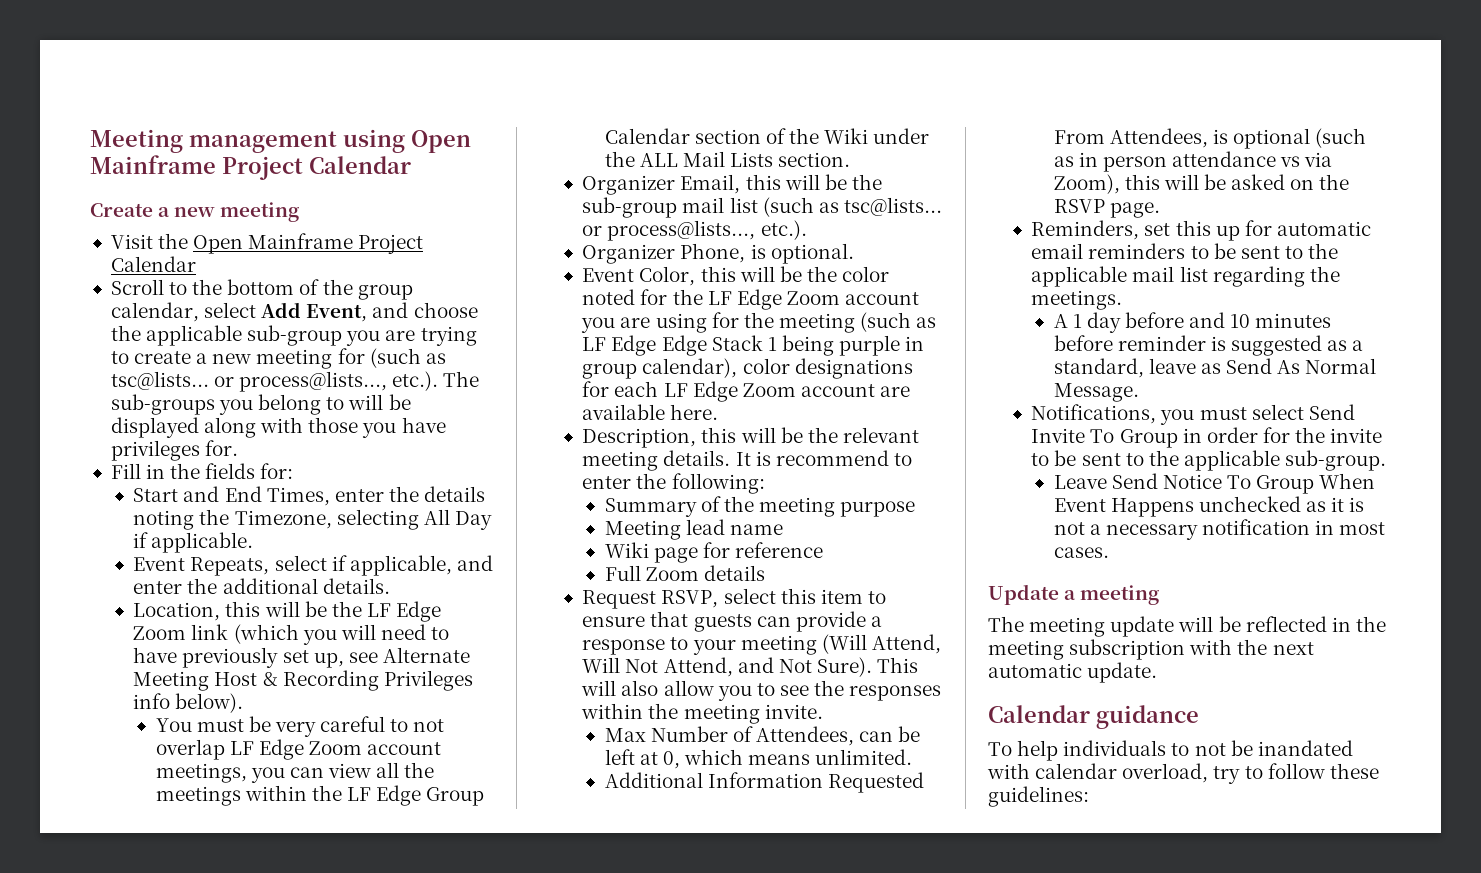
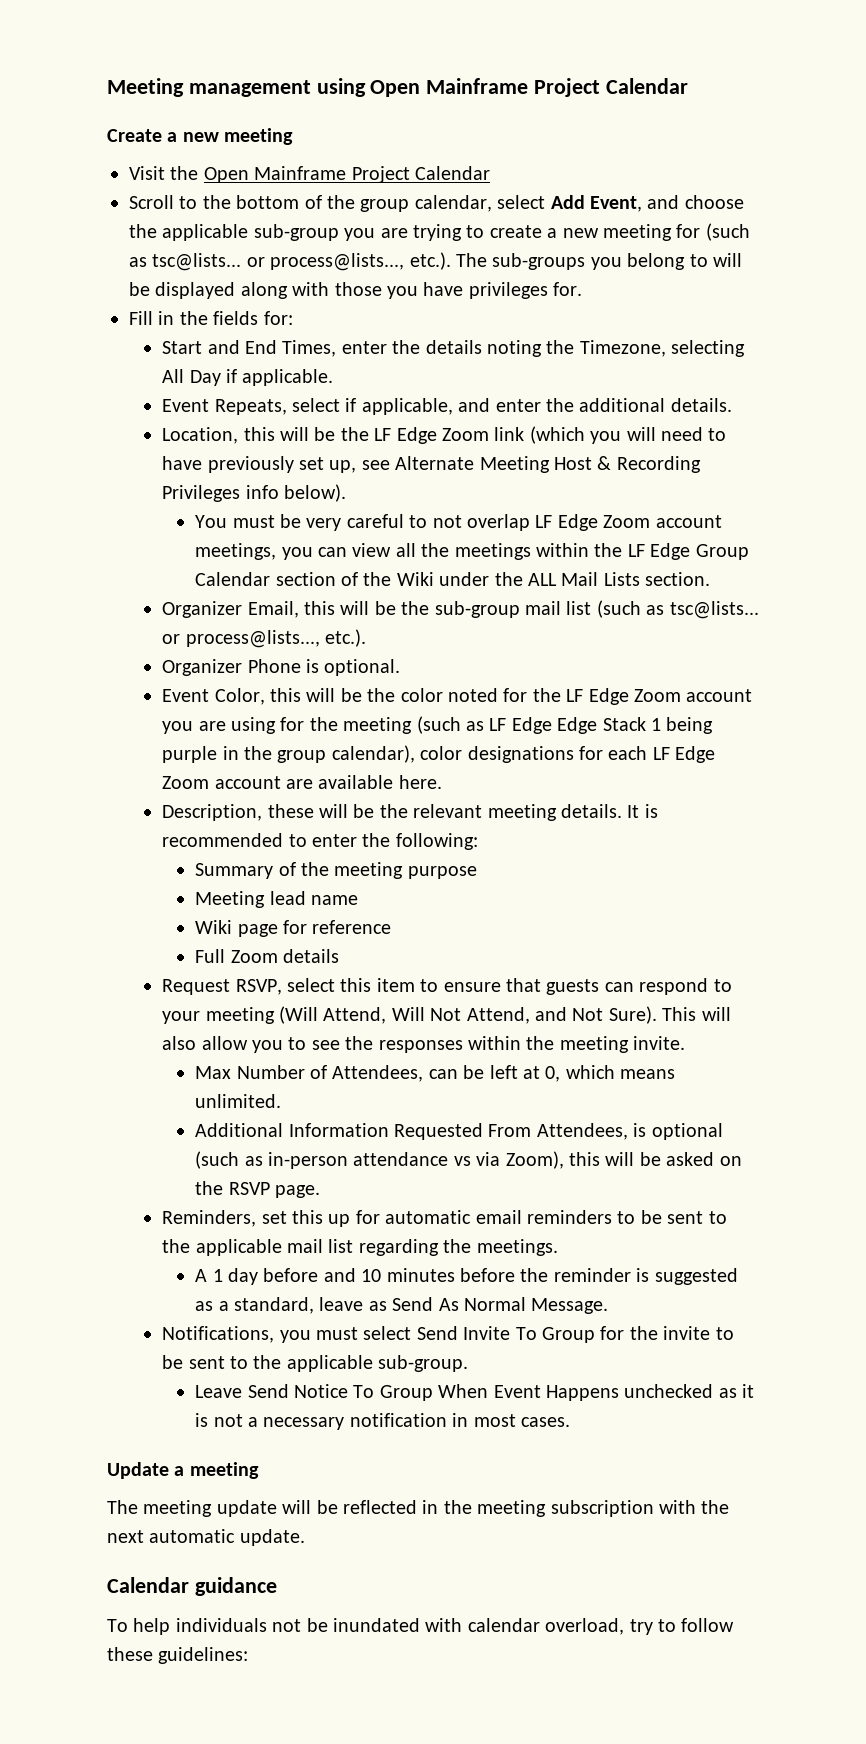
- Organizer Phone, is optional.
+ Organizer Phone is optional.
- Event Color, this will be the color noted for the LF Edge Zoom account you are using for the meeting (such as LF Edge Edge Stack 1 being purple in group calendar), color designations for each LF Edge Zoom account are available here.
+ Event Color, this will be the color noted for the LF Edge Zoom account you are using for the meeting (such as LF Edge Edge Stack 1 being purple in the group calendar), color designations for each LF Edge Zoom account are available here.
- Description, this will be the relevant meeting details.
+ Description, these will be the relevant meeting details.
- It is recommend to enter the following:
+ It is recommended to enter the following:
- Request RSVP, select this item to ensure that guests can provide a response to your meeting (Will Attend, Will Not Attend, and Not Sure).
+ Request RSVP, select this item to ensure that guests can respond to your meeting (Will Attend, Will Not Attend, and Not Sure).
- Additional Information Requested From Attendees, is optional (such as in person attendance vs via Zoom), this will be asked on the RSVP page.
+ Additional Information Requested From Attendees, is optional (such as in-person attendance vs via Zoom), this will be asked on the RSVP page.
- A 1 day before and 10 minutes before reminder is suggested as a standard, leave as Send As Normal Message.
+ A 1 day before and 10 minutes before the reminder is suggested as a standard, leave as Send As Normal Message.
- Notifications, you must select Send Invite To Group in order for the invite to be sent to the applicable sub-group.
+ Notifications, you must select Send Invite To Group for the invite to be sent to the applicable sub-group.
- To help individuals to not be inandated with calendar overload, try to follow these guidelines:
+ To help individuals not be inundated with calendar overload, try to follow these guidelines:

